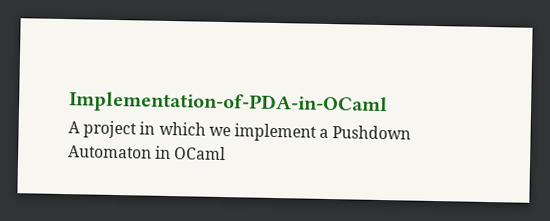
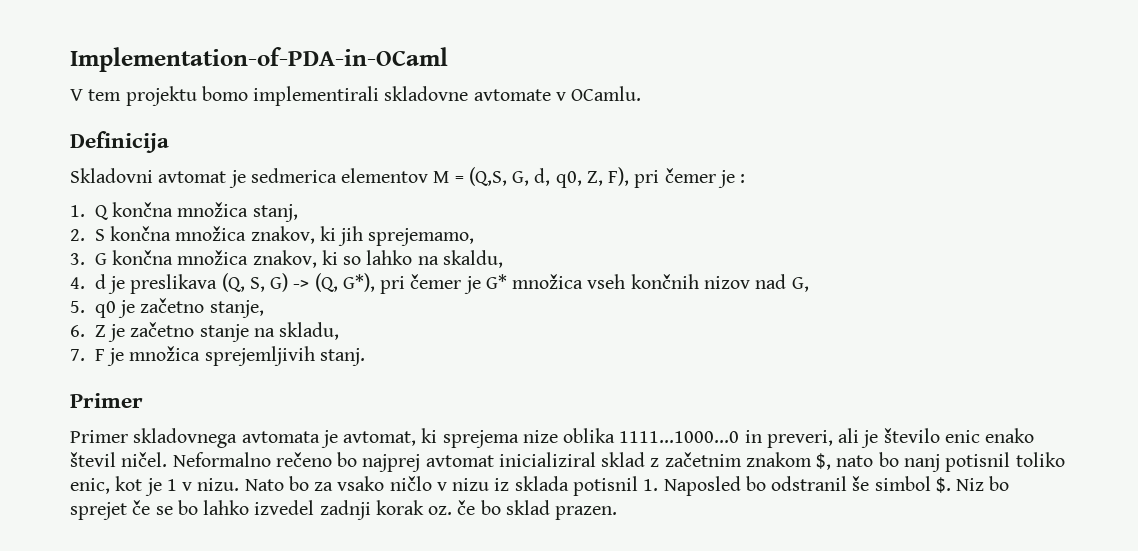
- A project in which we implement a Pushdown Automaton in OCaml
+ V tem projektu bomo implementirali skladovne avtomate v OCamlu.
+ Definicija
+ Skladovni avtomat je sedmerica elementov M = (Q,S, G, d, q0, Z, F), pri čemer je :
+ 1. Q končna množica stanj,
+ 2. S končna množica znakov, ki jih sprejemamo,
+ 3. G končna množica znakov, ki so lahko na skaldu,
+ 4. d je preslikava (Q, S, G) -> (Q, G*), pri čemer je G* množica vseh končnih nizov nad G,
+ 5. q0 je začetno stanje,
+ 6. Z je začetno stanje na skladu,
+ 7. F je množica sprejemljivih stanj.
+ Primer
+ Primer skladovnega avtomata je avtomat, ki sprejema nize oblika 1111...1000...0 in preveri, ali je število enic enako števil ničel. Neformalno rečeno bo najprej avtomat inicializiral sklad z začetnim znakom $, nato bo nanj potisnil toliko enic, kot je 1 v nizu. Nato bo za vsako ničlo v nizu iz sklada potisnil 1. Naposled bo odstranil še simbol $. Niz bo sprejet če se bo lahko izvedel zadnji korak oz. če bo sklad prazen.

